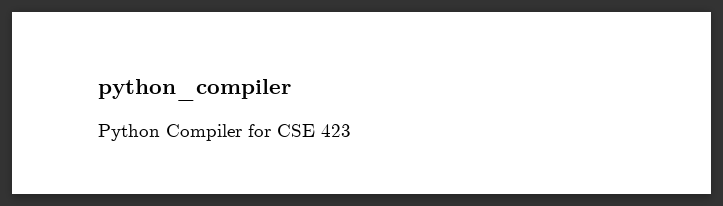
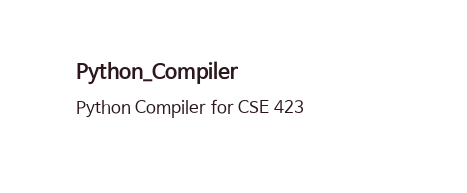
- python_compiler
+ Python_Compiler

